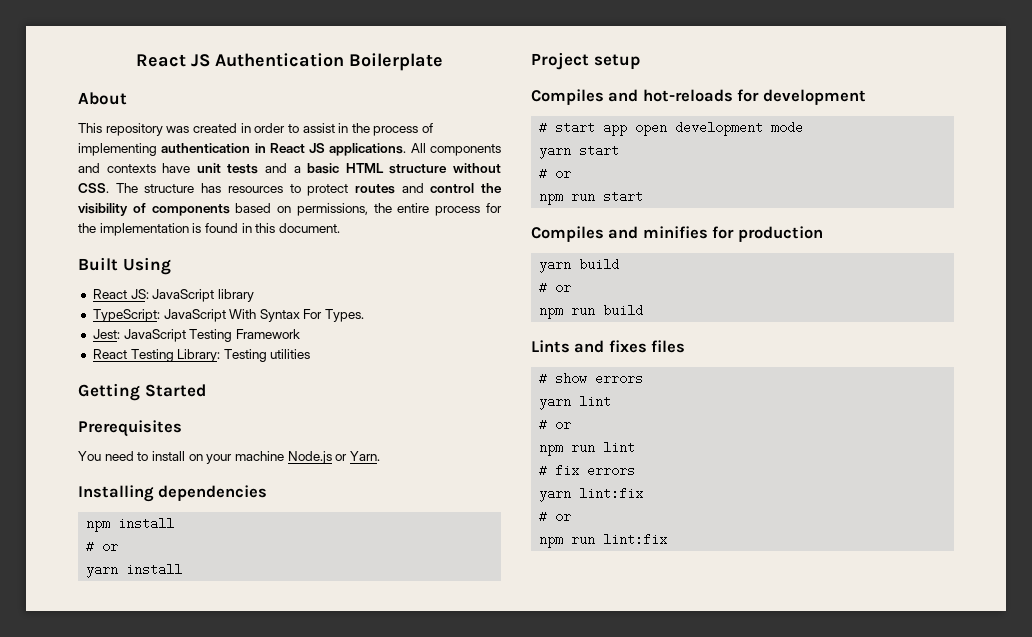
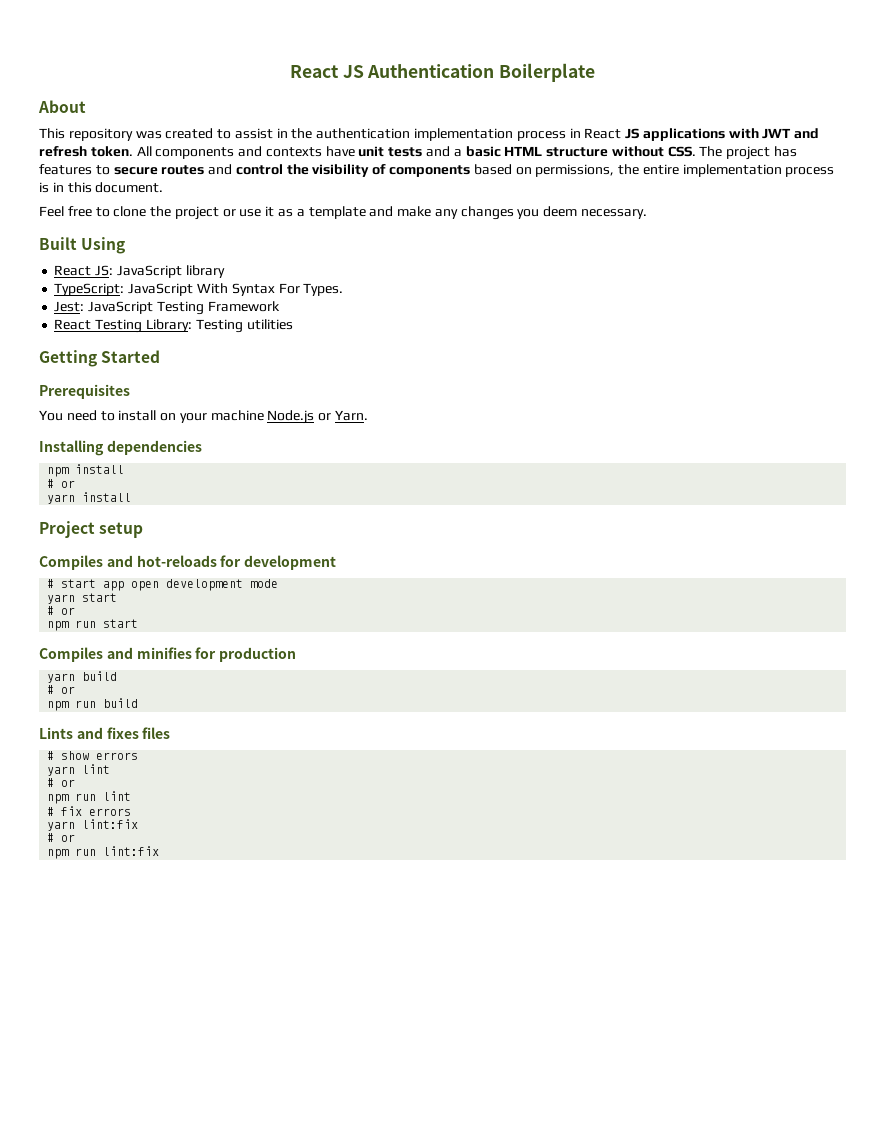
- This repository was created in order to assist in the process of implementing authentication in React JS applications.
+ This repository was created to assist in the authentication implementation process in React JS applications with JWT and refresh token.
- All components and contexts have unit tests and a basic HTML structure without CSS. The structure has resources to protect routes and control the visibility of components based on permissions, the entire process for the implementation is found in this document.
+ All components and contexts have unit tests and a basic HTML structure without CSS. The project has features to secure routes and control the visibility of components based on permissions, the entire implementation process is in this document.
+ Feel free to clone the project or use it as a template and make any changes you deem necessary.

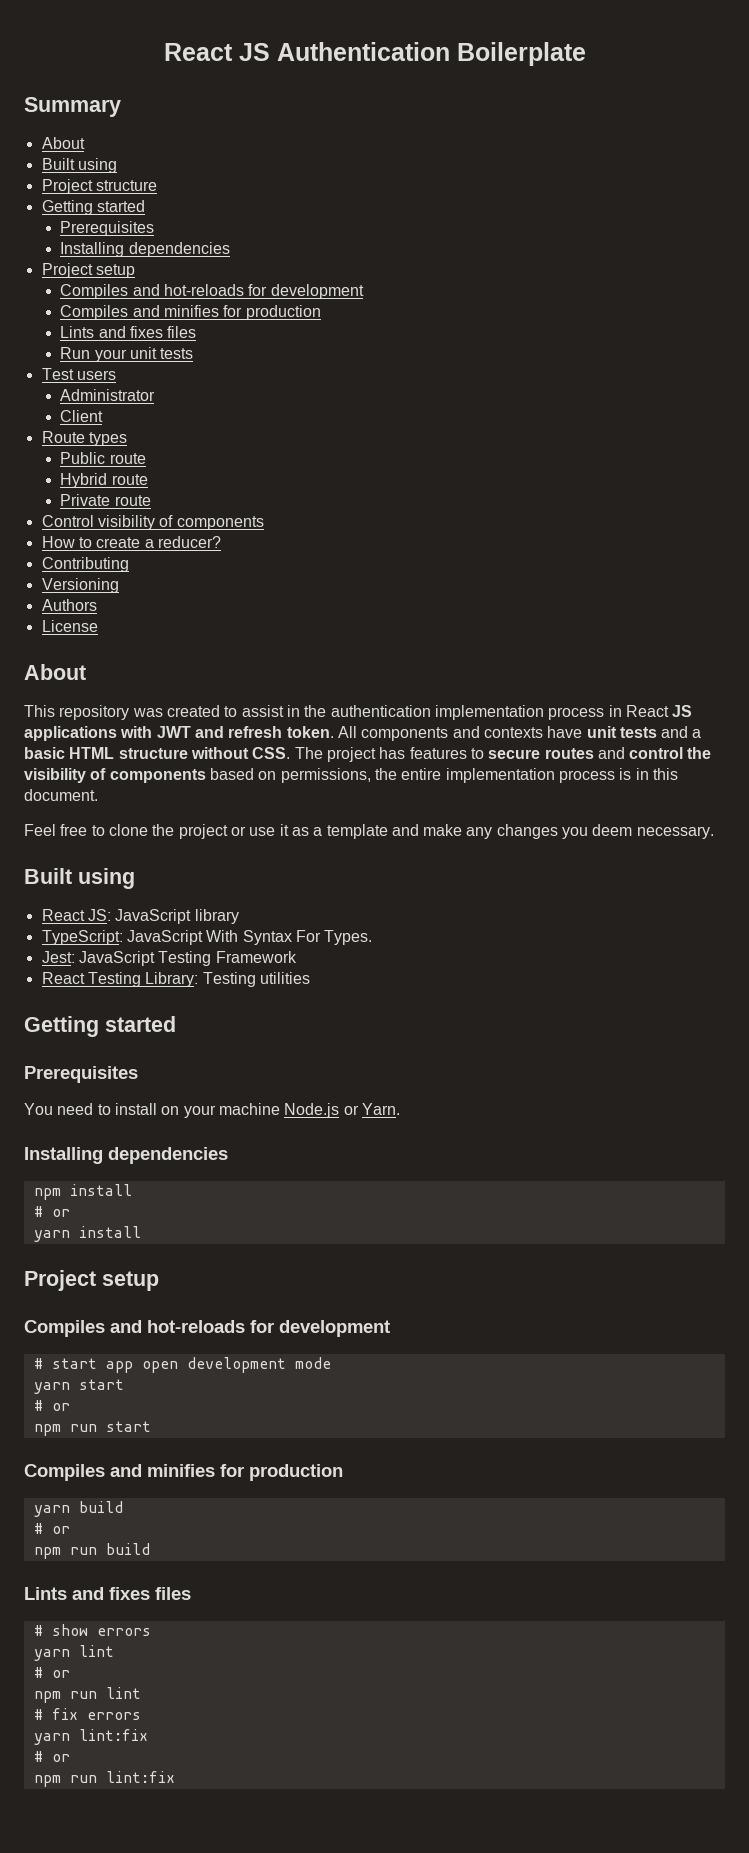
+ Summary
+ About
+ Built using
+ Project structure
+ Getting started
+ Prerequisites
+ Installing dependencies
+ Project setup
+ Compiles and hot-reloads for development
+ Compiles and minifies for production
+ Lints and fixes files
+ Run your unit tests
+ Test users
+ Administrator
+ Client
+ Route types
+ Public route
+ Hybrid route
+ Private route
+ Control visibility of components
+ How to create a reducer?
+ Contributing
+ Versioning
+ Authors
+ License
  Feel free to clone the project or use it as a template and make any changes you deem necessary.
- Built Using
+ Built using
  React Testing Library: Testing utilities
- Getting Started
+ Getting started

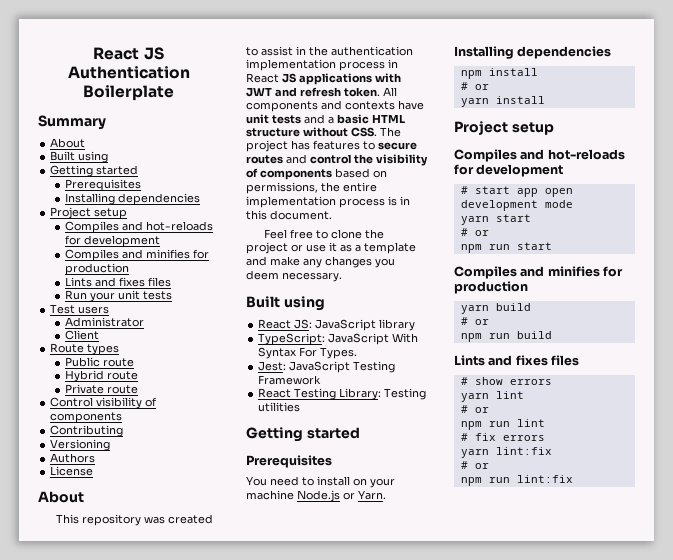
- Project structure
- How to create a reducer?

